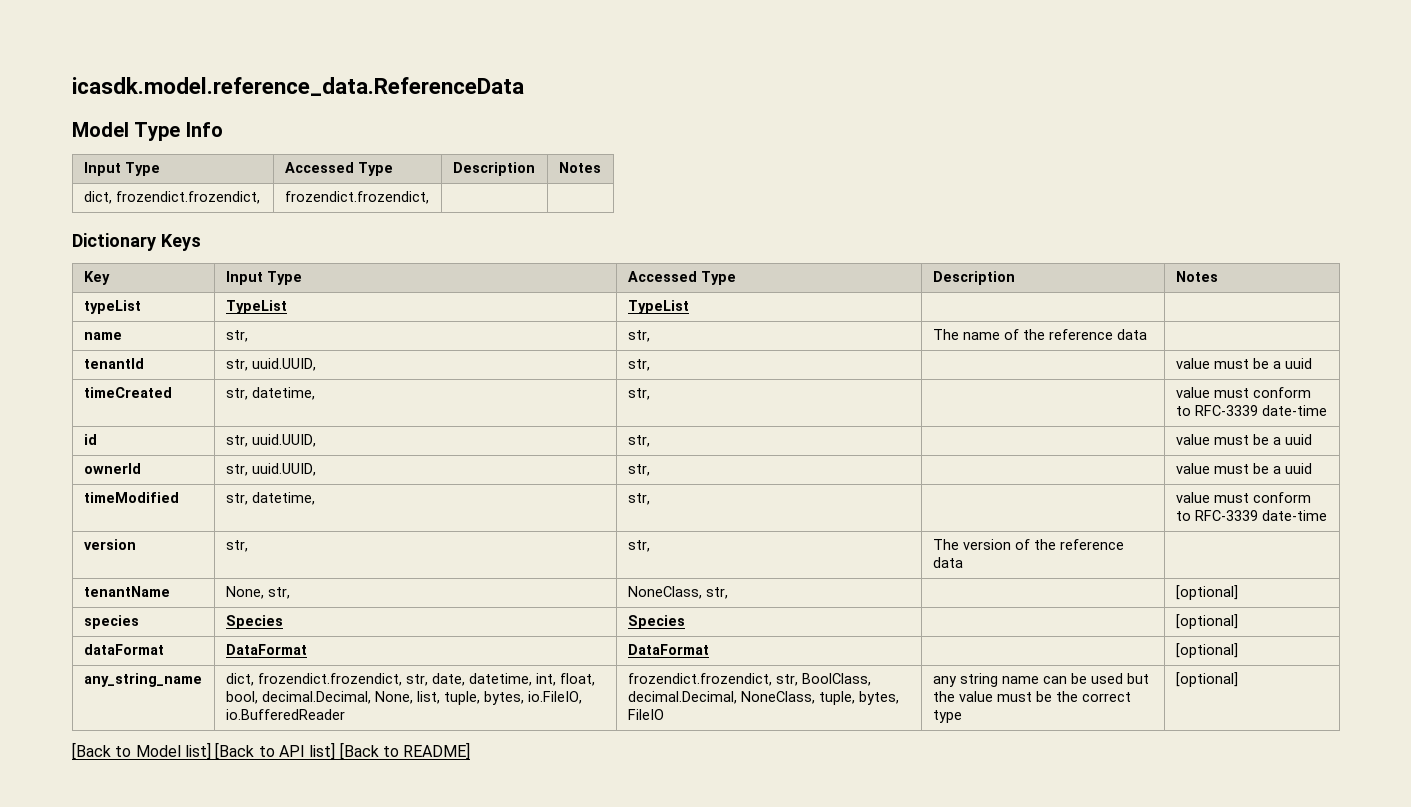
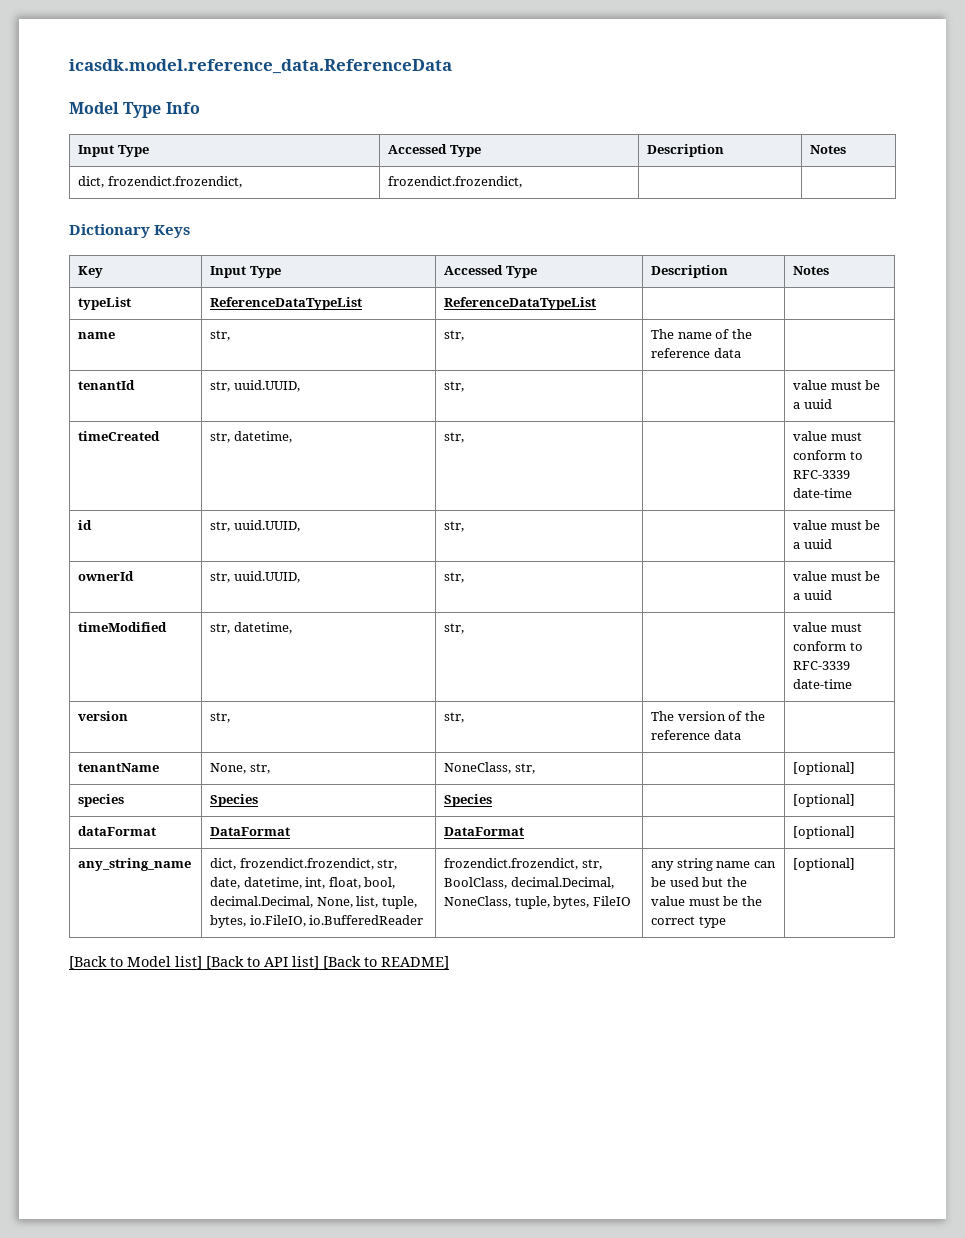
- typeList | TypeList | TypeList | |
+ typeList | ReferenceDataTypeList | ReferenceDataTypeList | |

